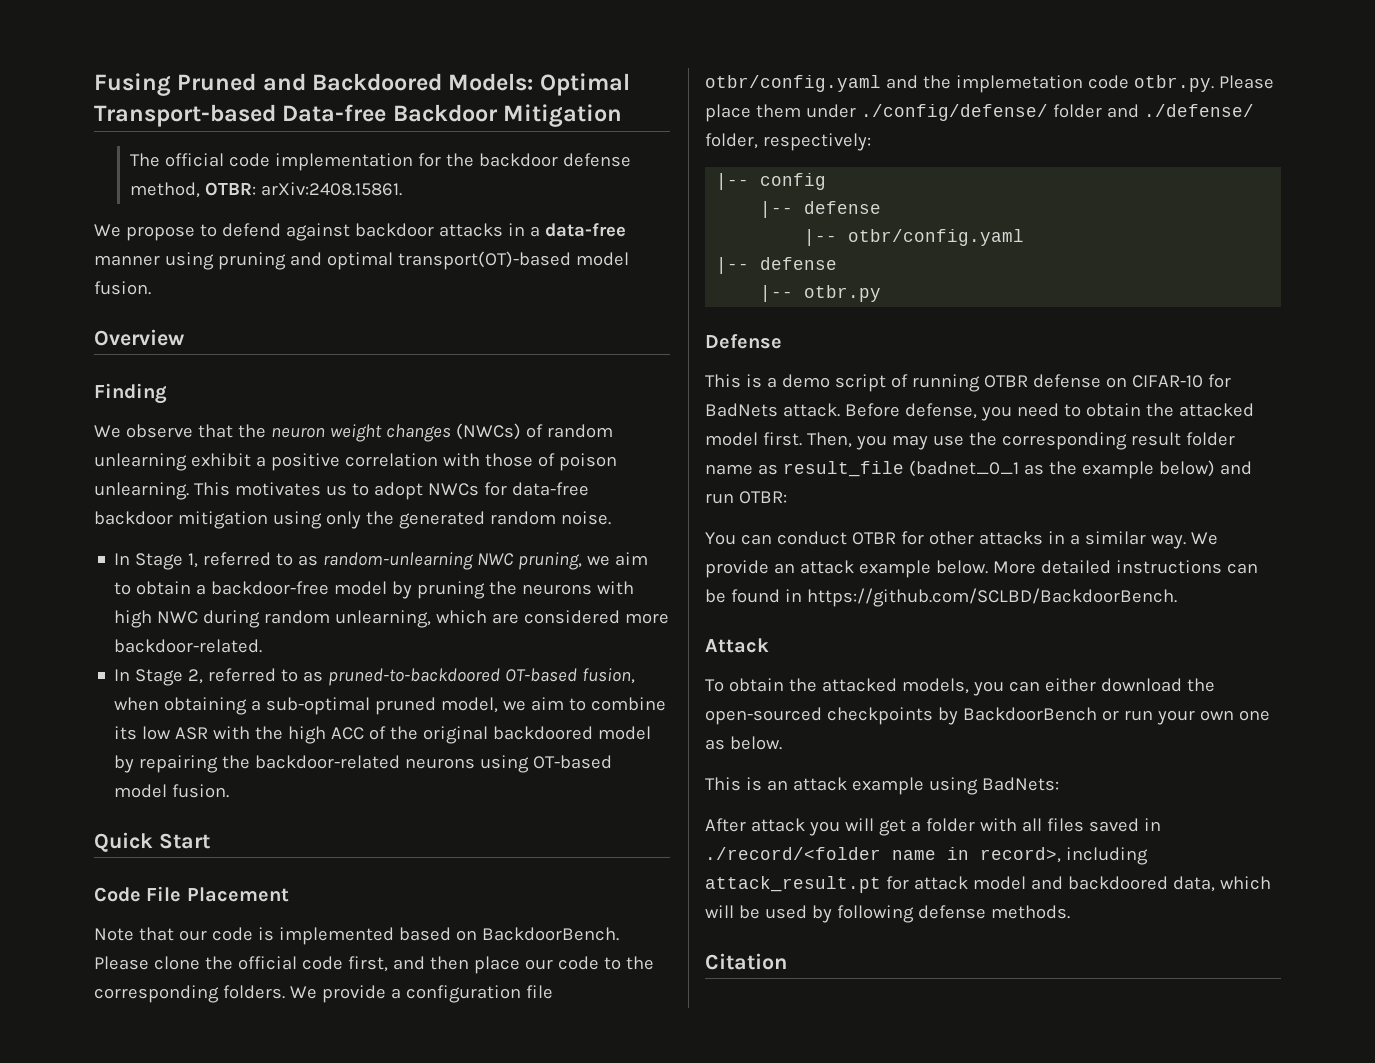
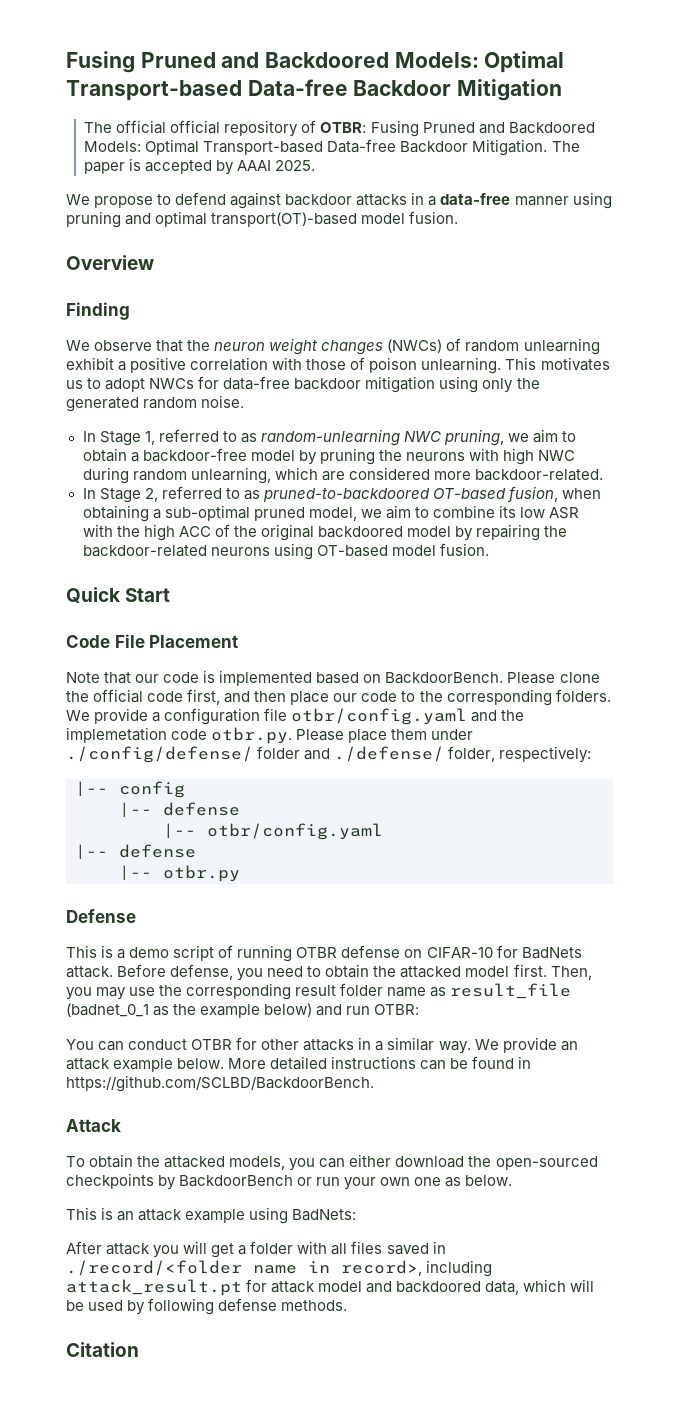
- The official code implementation for the backdoor defense method, OTBR: arXiv:2408.15861.
+ The official official repository of OTBR: Fusing Pruned and Backdoored Models: Optimal Transport-based Data-free Backdoor Mitigation. The paper is accepted by AAAI 2025.

